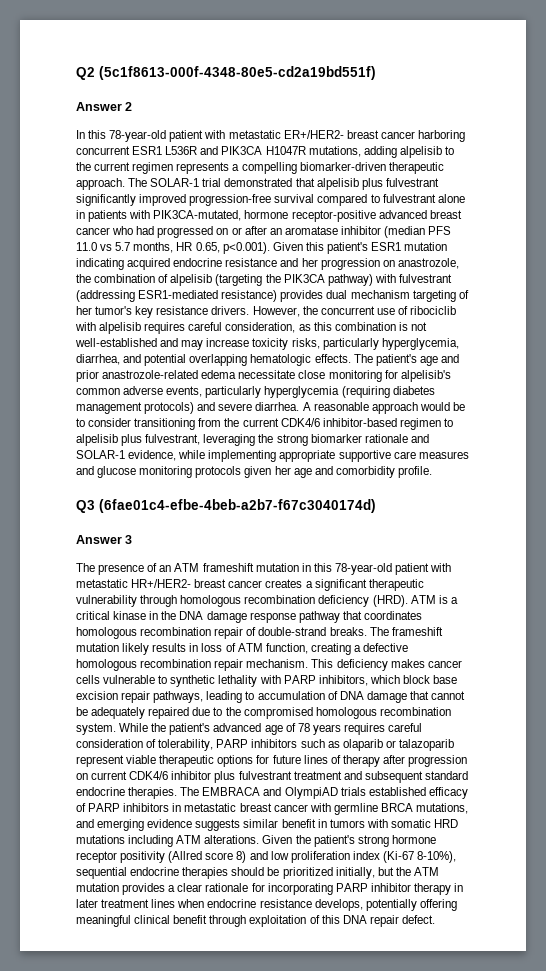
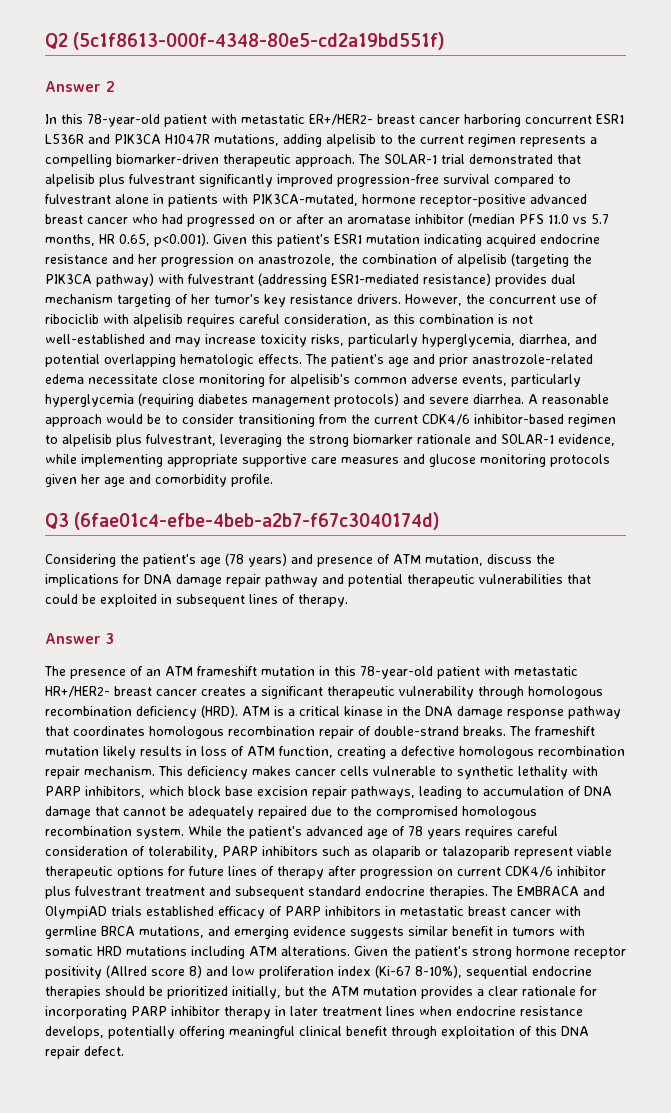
+ Considering the patient's age (78 years) and presence of ATM mutation, discuss the implications for DNA damage repair pathway and potential therapeutic vulnerabilities that could be exploited in subsequent lines of therapy.

